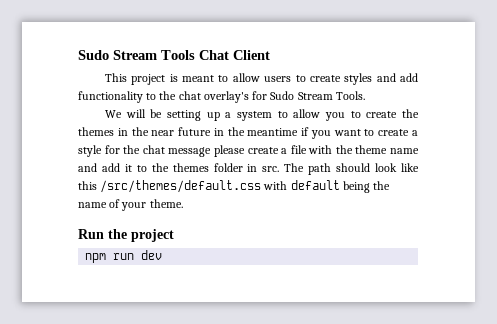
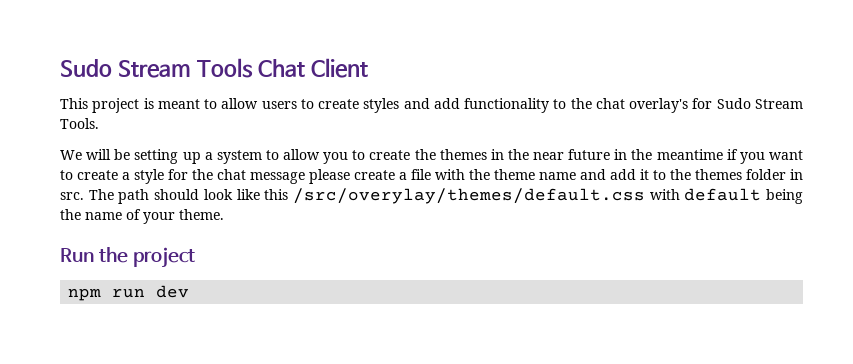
- The path should look like this /src/themes/default.css with default being the name of your theme.
+ The path should look like this /src/overylay/themes/default.css with default being the name of your theme.

